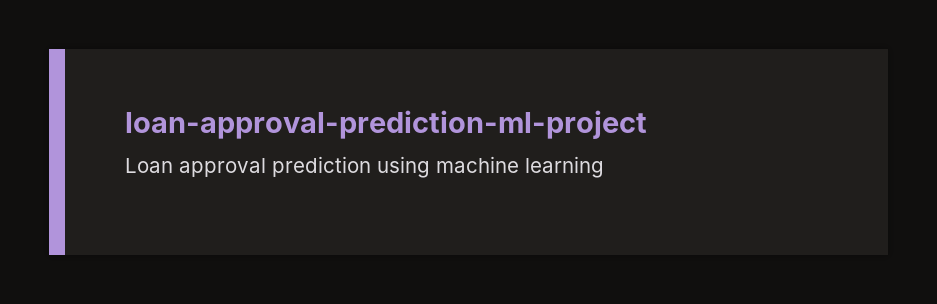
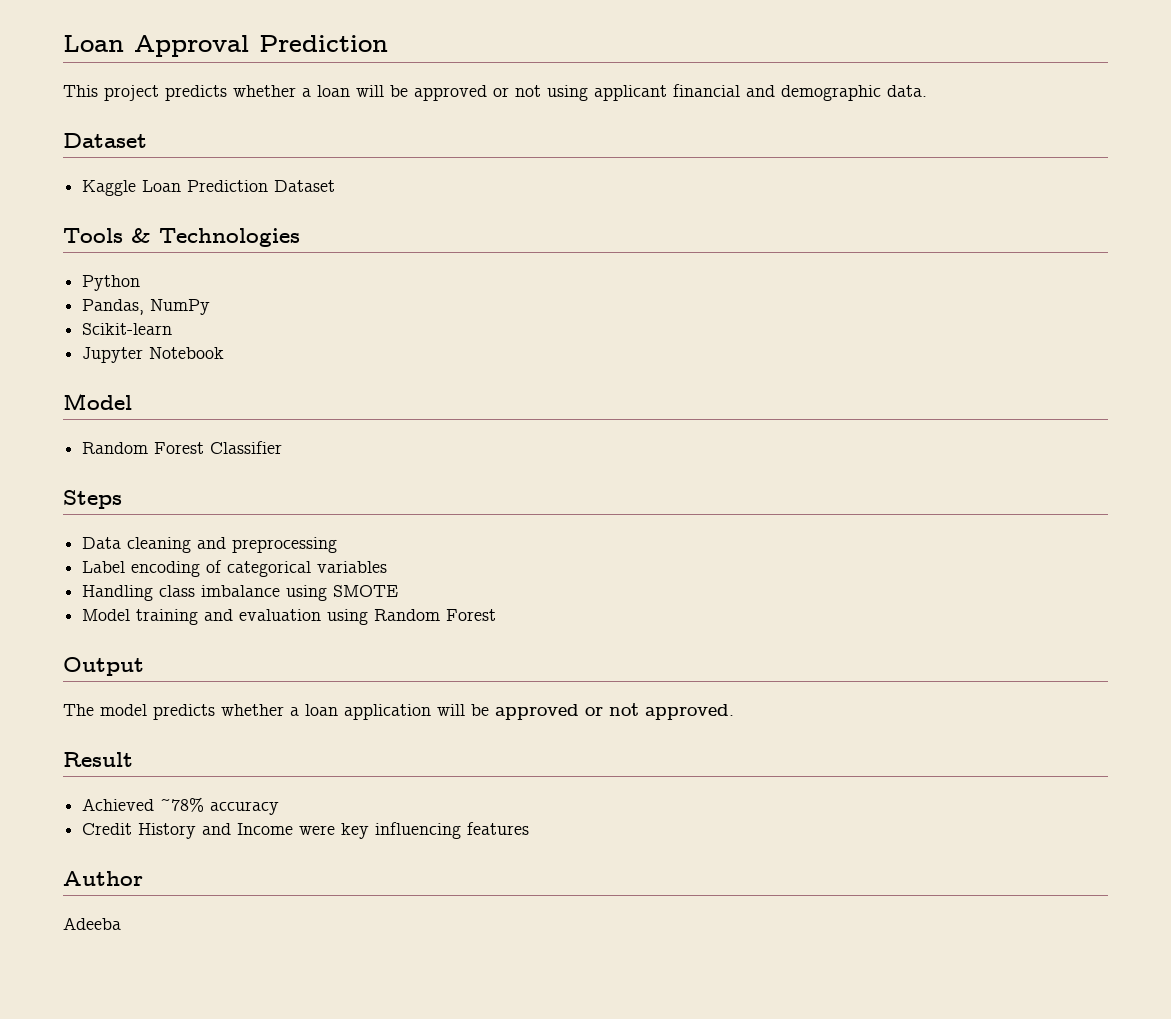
- loan-approval-prediction-ml-project
- Loan approval prediction using machine learning
+ Loan Approval Prediction
+ This project predicts whether a loan will be approved or not using applicant financial and demographic data.
+ Dataset
+ Kaggle Loan Prediction Dataset
+ Tools & Technologies
+ Python
+ Pandas, NumPy
+ Scikit-learn
+ Jupyter Notebook
+ Model
+ Random Forest Classifier
+ Steps
+ Data cleaning and preprocessing
+ Label encoding of categorical variables
+ Handling class imbalance using SMOTE
+ Model training and evaluation using Random Forest
+ Output
+ The model predicts whether a loan application will be approved or not approved.
+ Result
+ Achieved ~78% accuracy
+ Credit History and Income were key influencing features
+ Author
+ Adeeba

